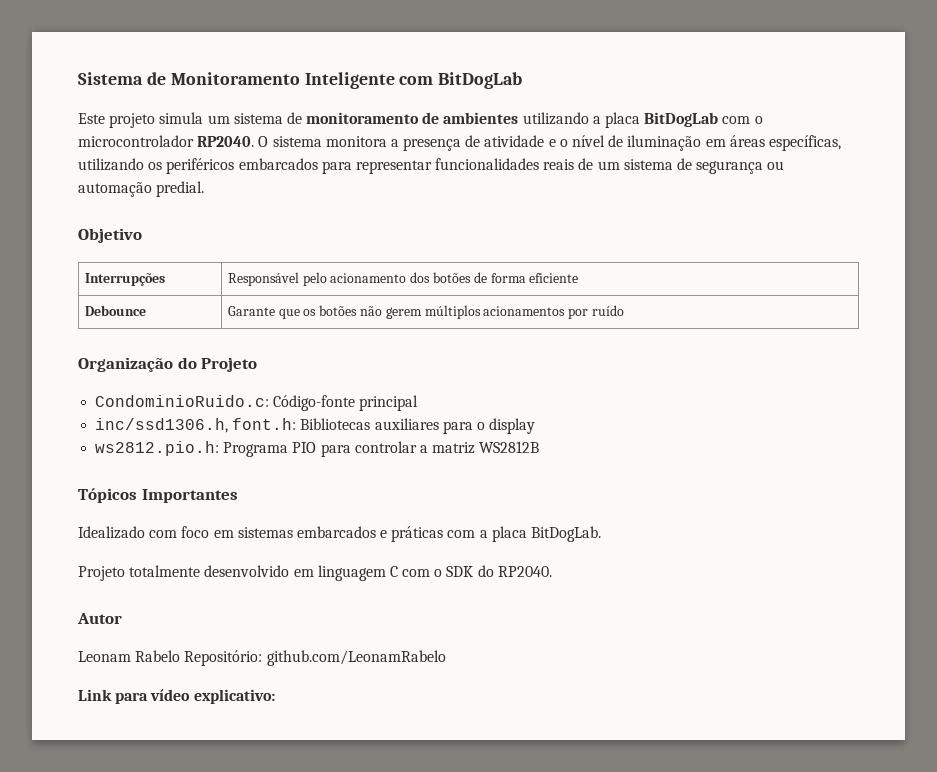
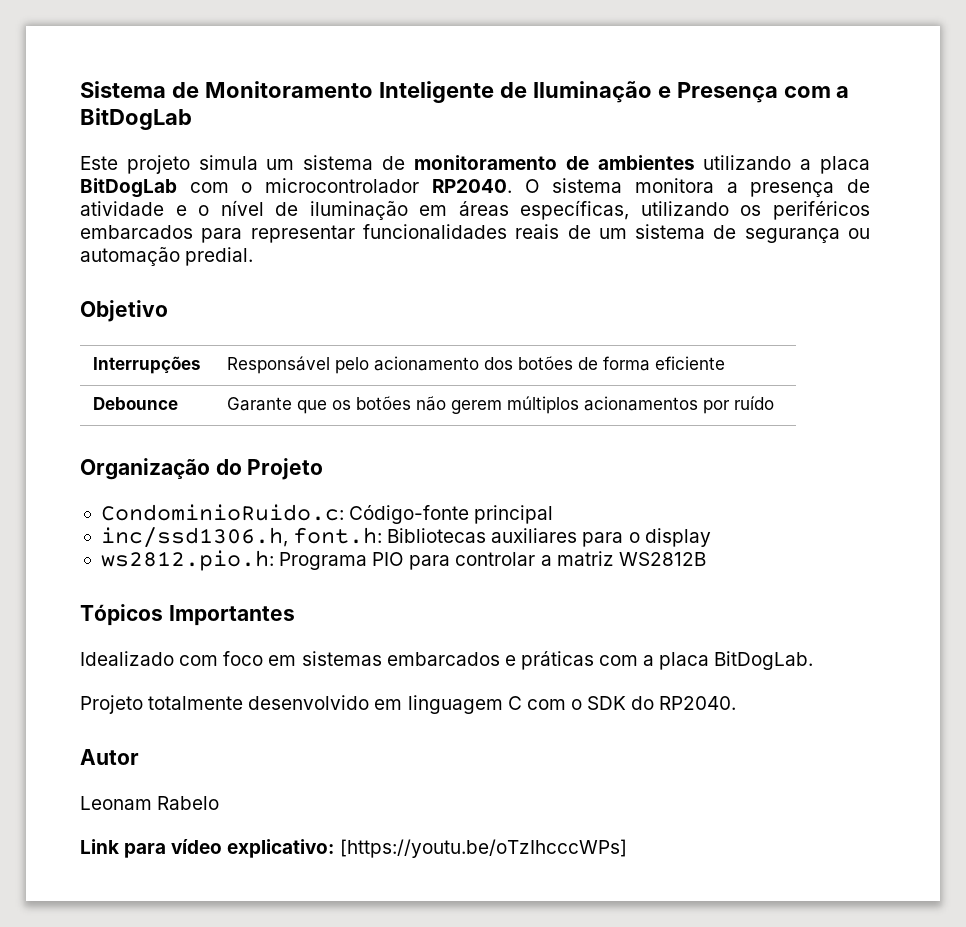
- Sistema de Monitoramento Inteligente com BitDogLab
+ Sistema de Monitoramento Inteligente de Iluminação e Presença com a BitDogLab
- Leonam Rabelo Repositório: github.com/LeonamRabelo
+ Leonam Rabelo
- Link para vídeo explicativo:
+ Link para vídeo explicativo: [https://youtu.be/oTzIhcccWPs]

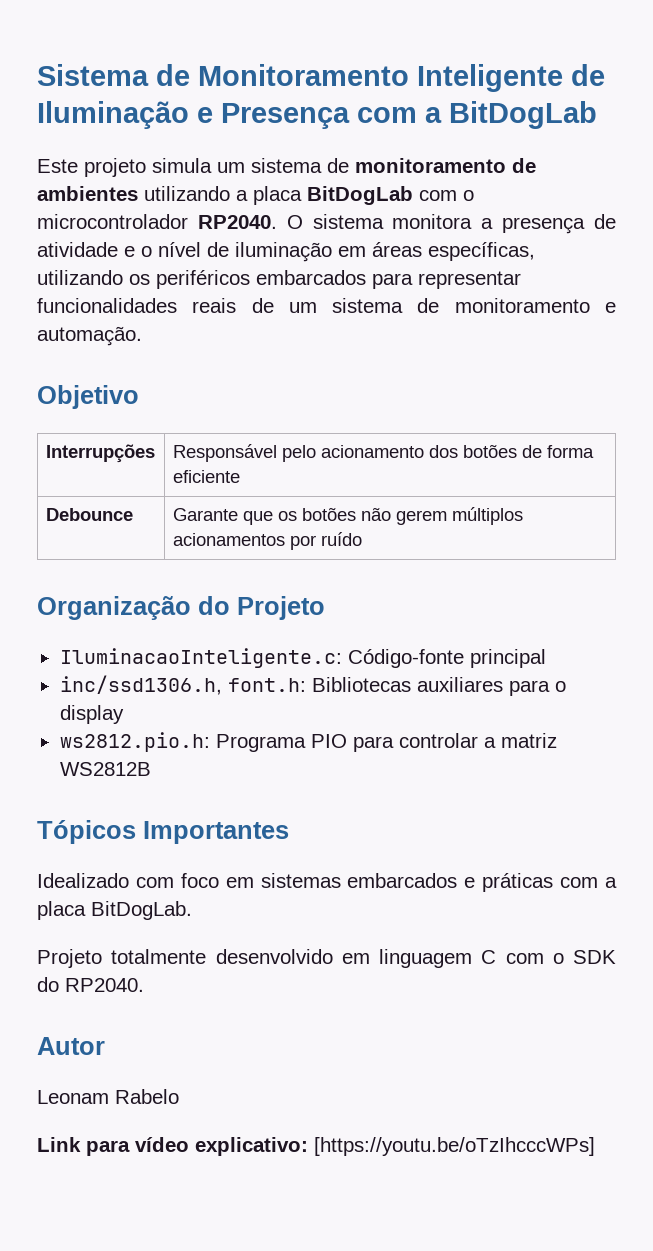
- O sistema monitora a presença de atividade e o nível de iluminação em áreas específicas, utilizando os periféricos embarcados para representar funcionalidades reais de um sistema de segurança ou automação predial.
+ O sistema monitora a presença de atividade e o nível de iluminação em áreas específicas, utilizando os periféricos embarcados para representar funcionalidades reais de um sistema de monitoramento e automação.
- CondominioRuido.c: Código-fonte principal
+ IluminacaoInteligente.c: Código-fonte principal

